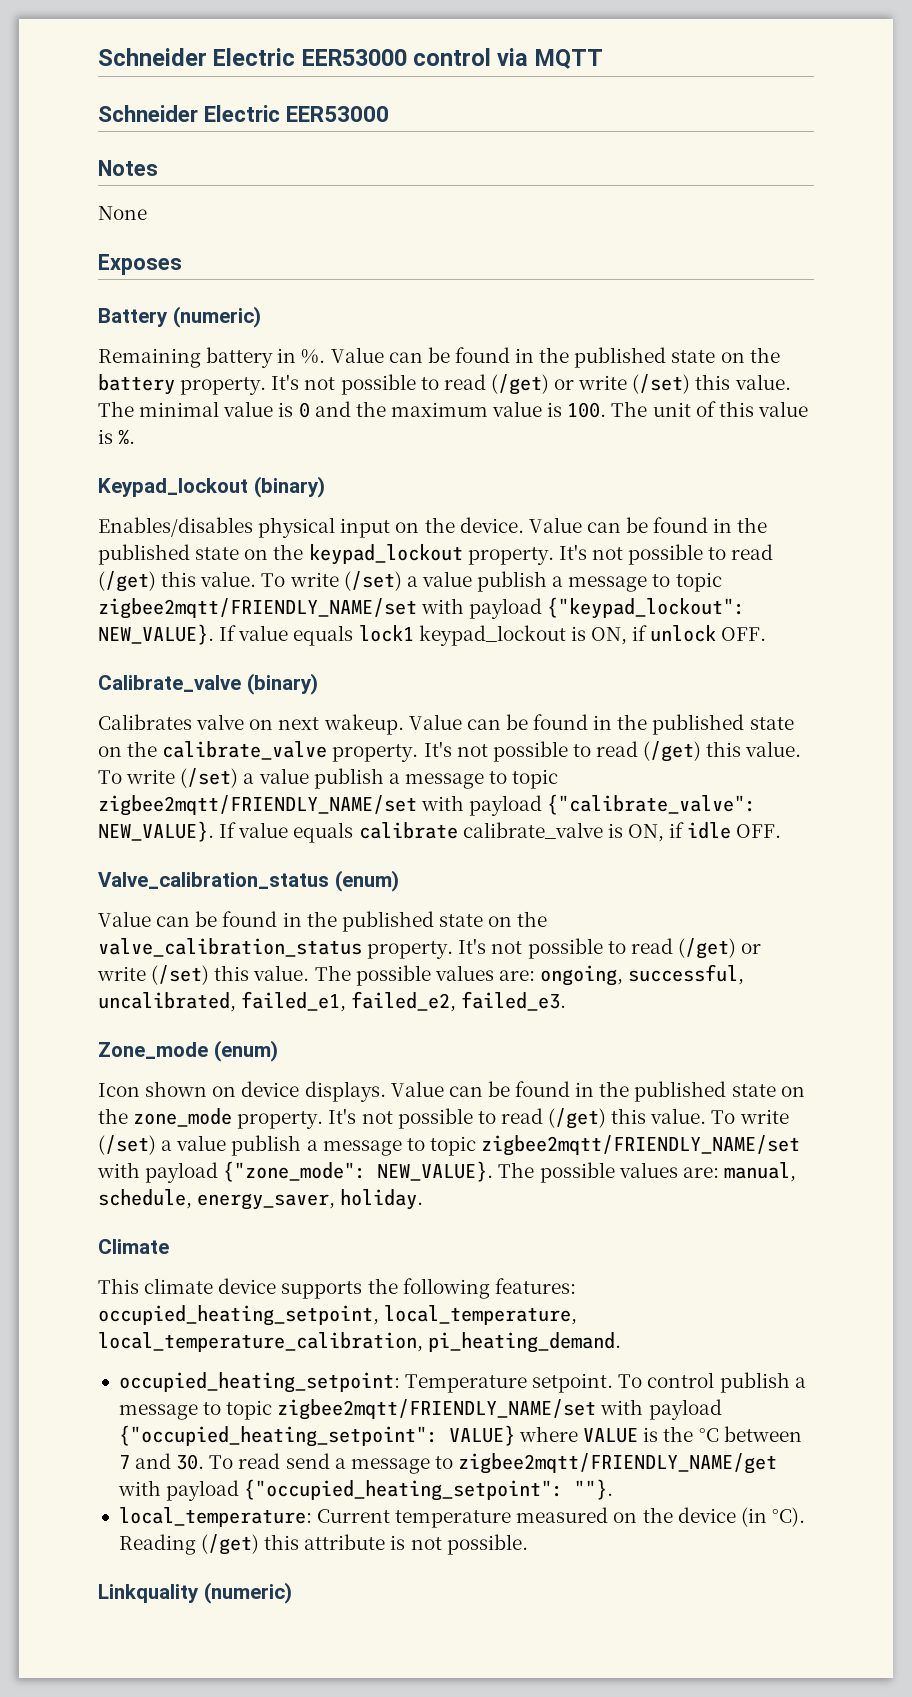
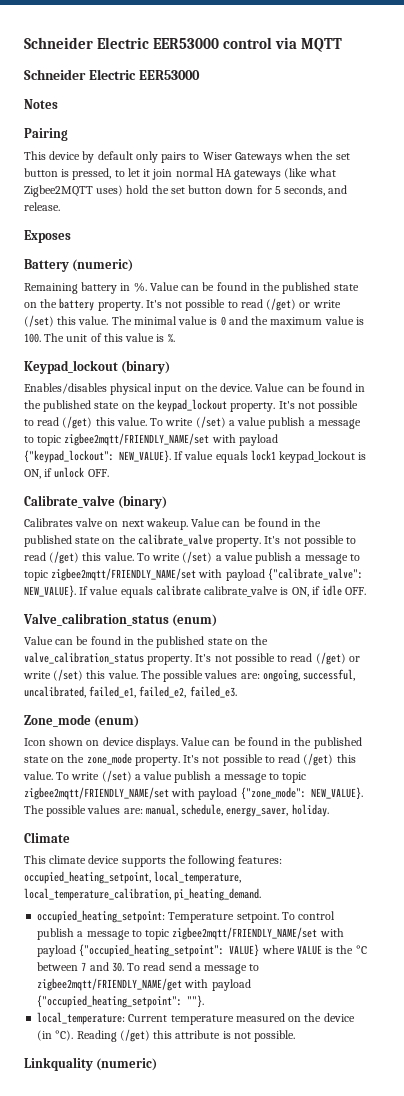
- None
+ Pairing
+ This device by default only pairs to Wiser Gateways when the set button is pressed, to let it join normal HA gateways (like what Zigbee2MQTT uses) hold the set button down for 5 seconds, and release.

